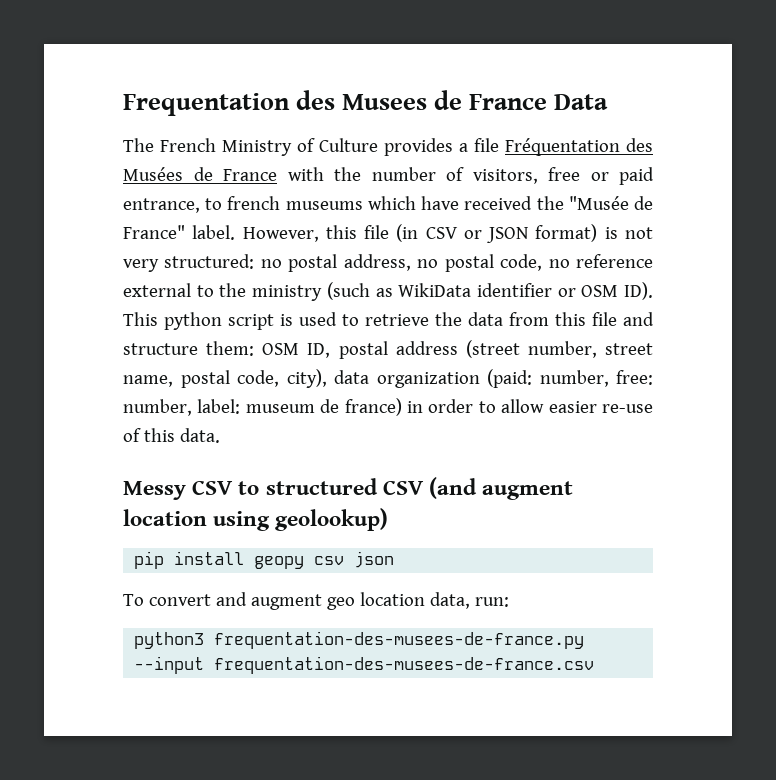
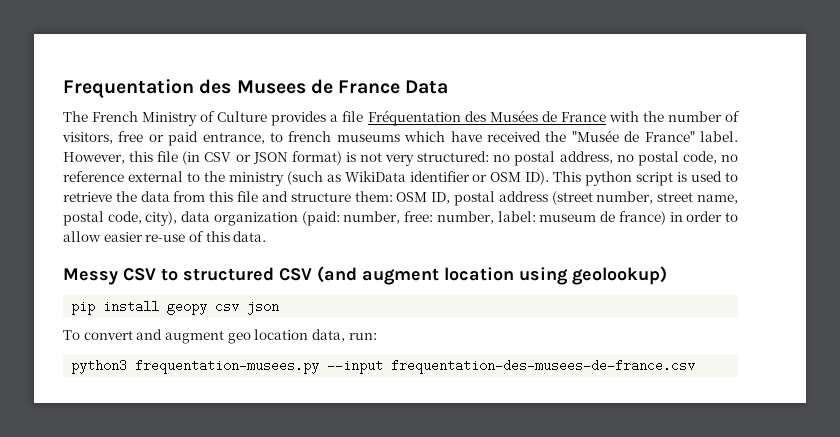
- python3 frequentation-des-musees-de-france.py --input frequentation-des-musees-de-france.csv
+ python3 frequentation-musees.py --input frequentation-des-musees-de-france.csv

